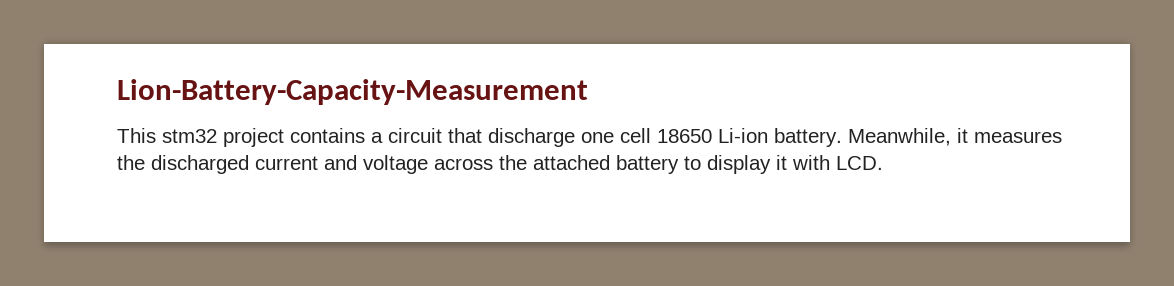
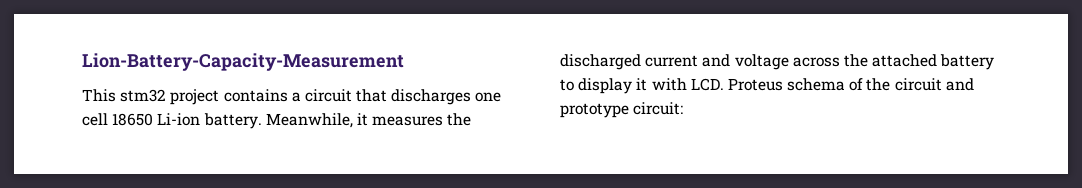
- This stm32 project contains a circuit that discharge one cell 18650 Li-ion battery.
+ This stm32 project contains a circuit that discharges one cell 18650 Li-ion battery.
- Meanwhile, it measures the discharged current and voltage across the attached battery to display it with LCD.
+ Meanwhile, it measures the discharged current and voltage across the attached battery to display it with LCD. Proteus schema of the circuit and prototype circuit:

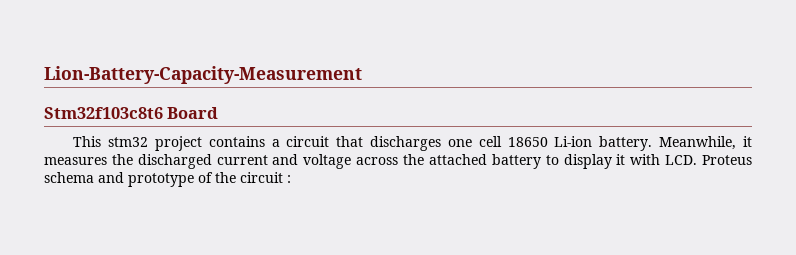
+ Stm32f103c8t6 Board
- Meanwhile, it measures the discharged current and voltage across the attached battery to display it with LCD. Proteus schema of the circuit and prototype circuit:
+ Meanwhile, it measures the discharged current and voltage across the attached battery to display it with LCD. Proteus schema and prototype of the circuit :

